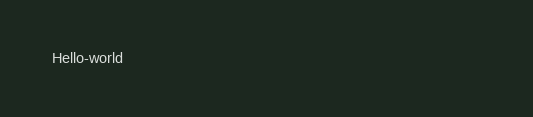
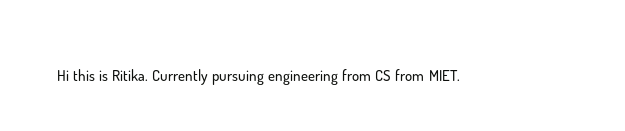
- Hello-world
+ Hi this is Ritika. Currently pursuing engineering from CS from MIET.

